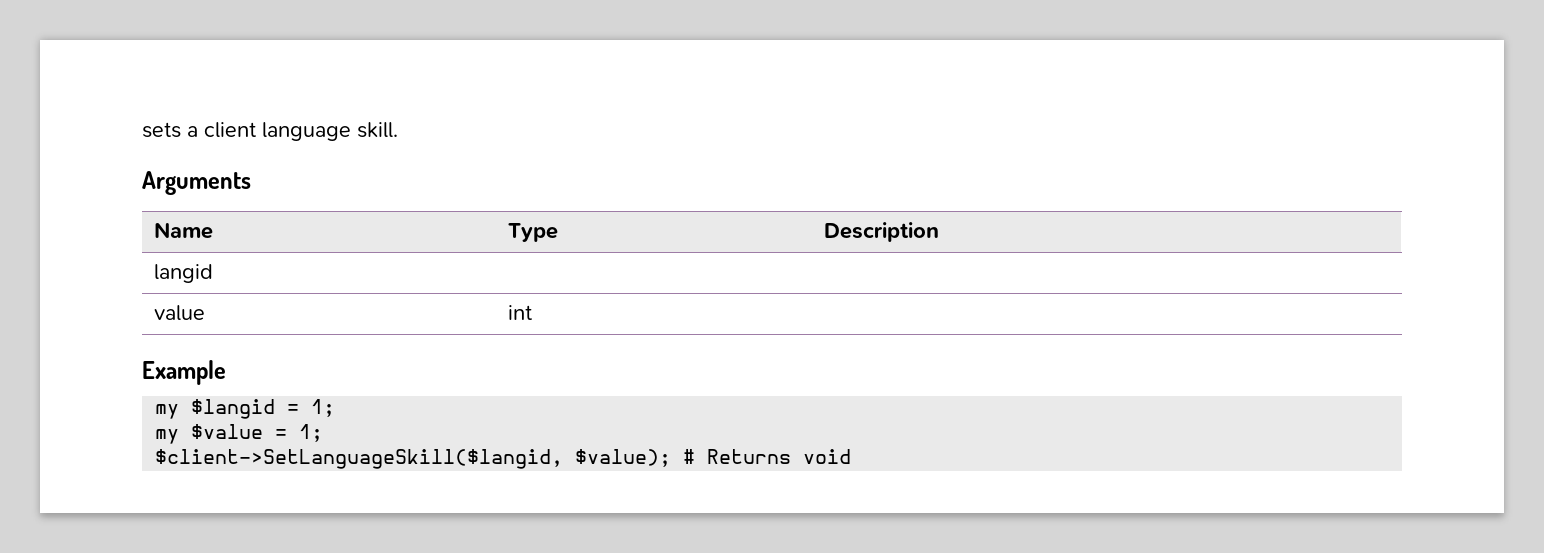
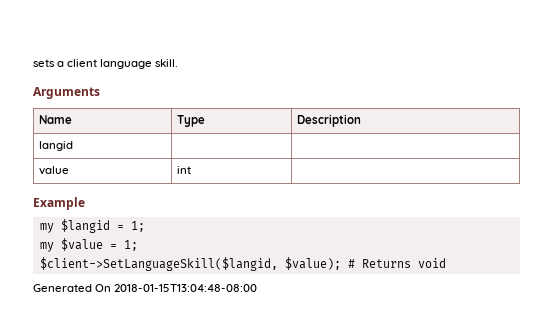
+ Generated On 2018-01-15T13:04:48-08:00

